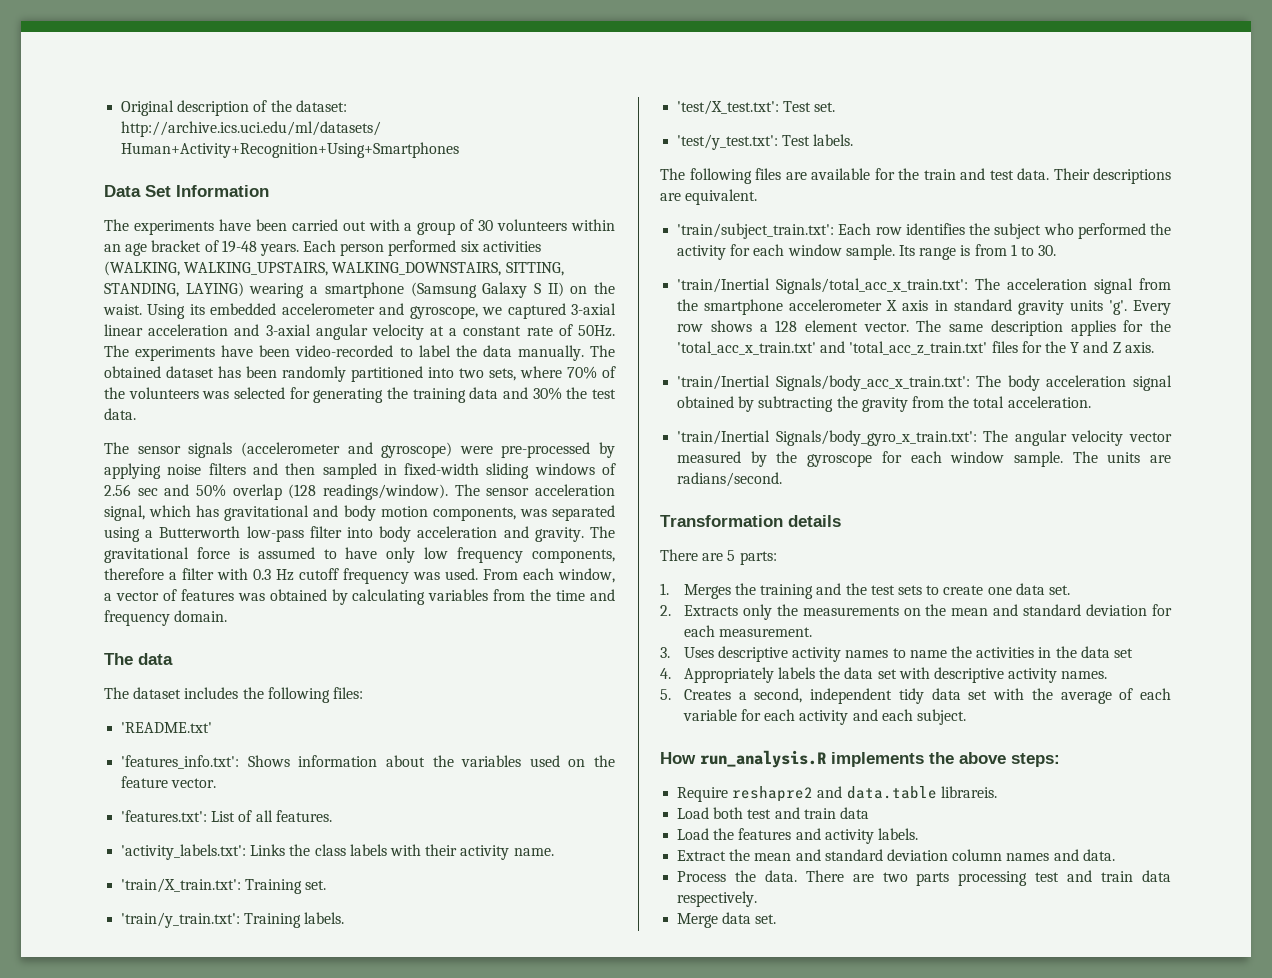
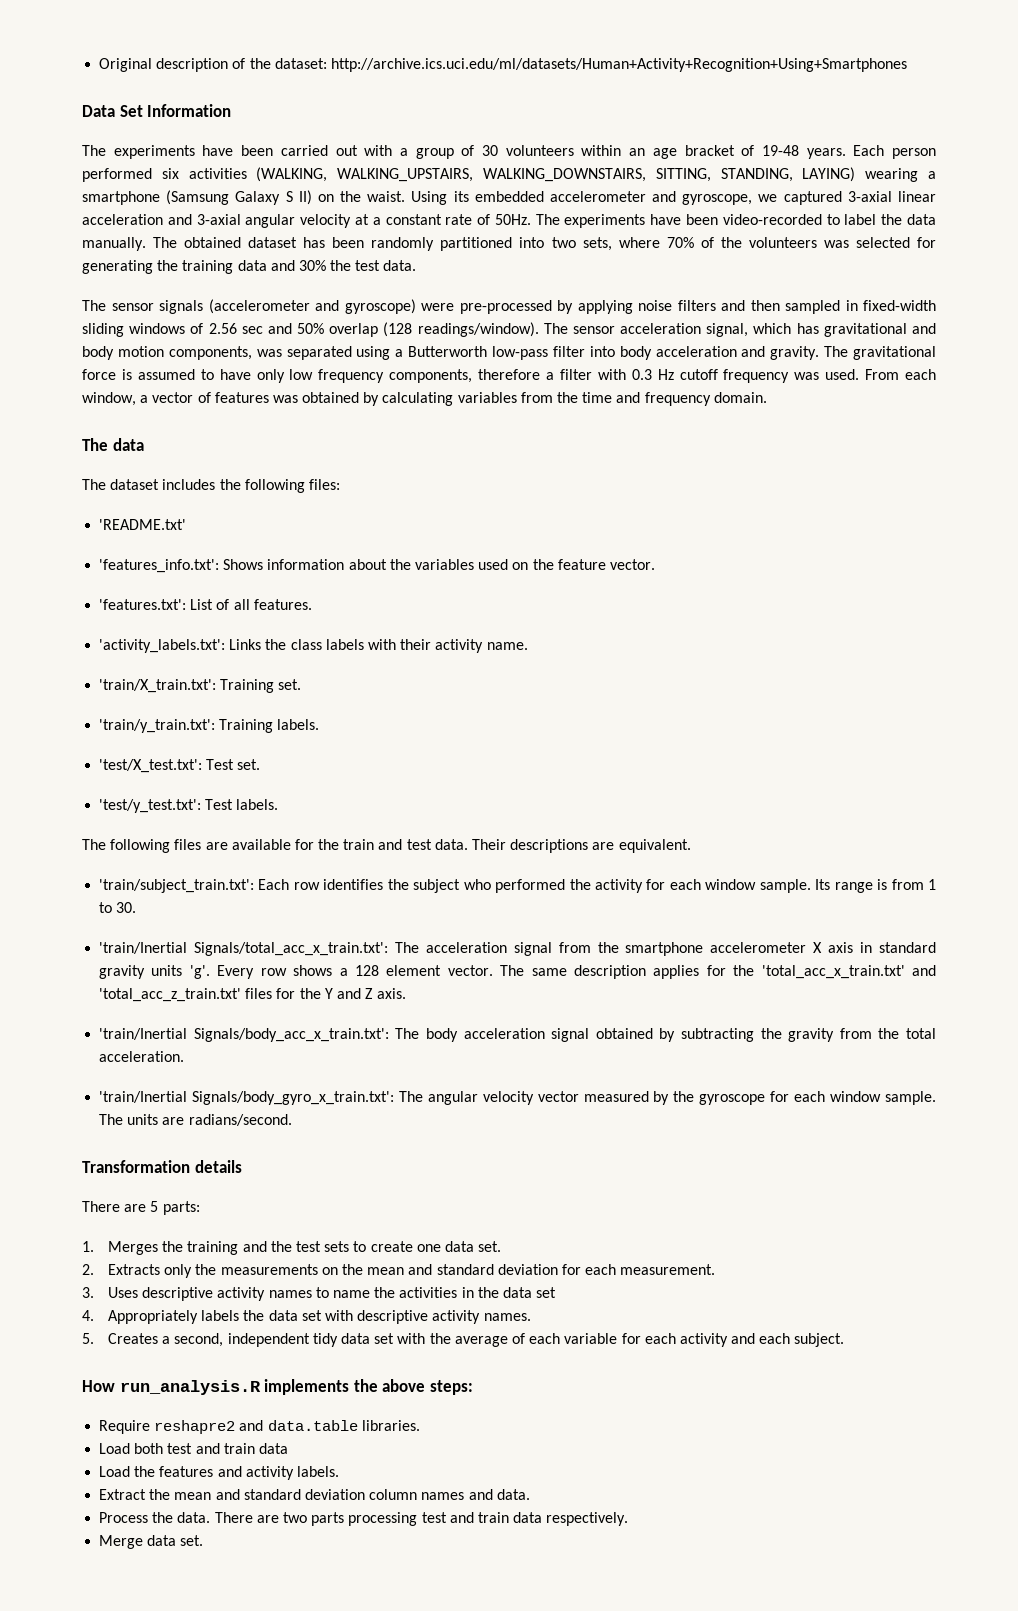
- Require reshapre2 and data.table librareis.
+ Require reshapre2 and data.table libraries.

